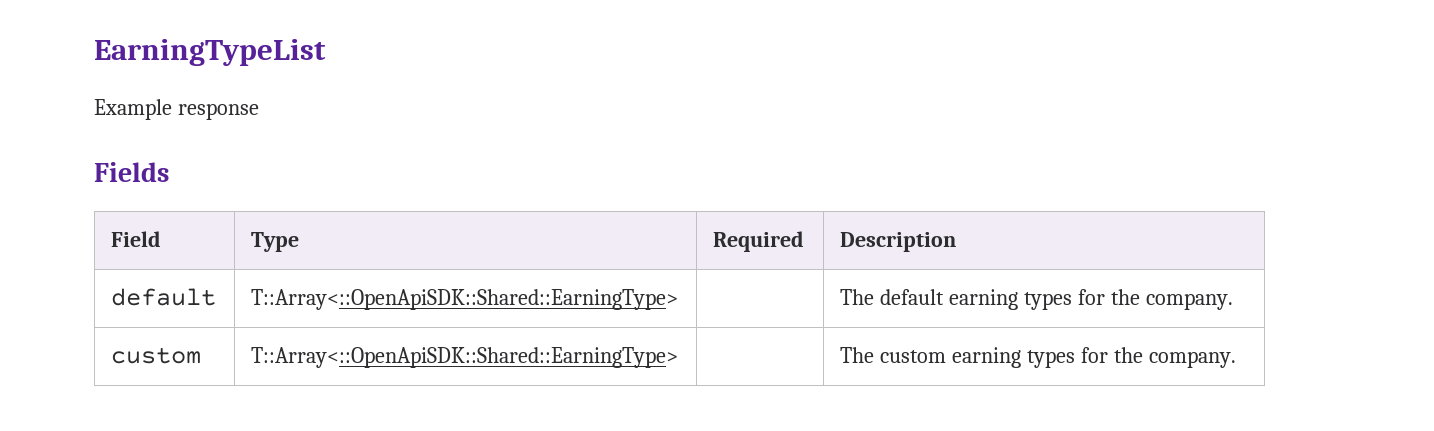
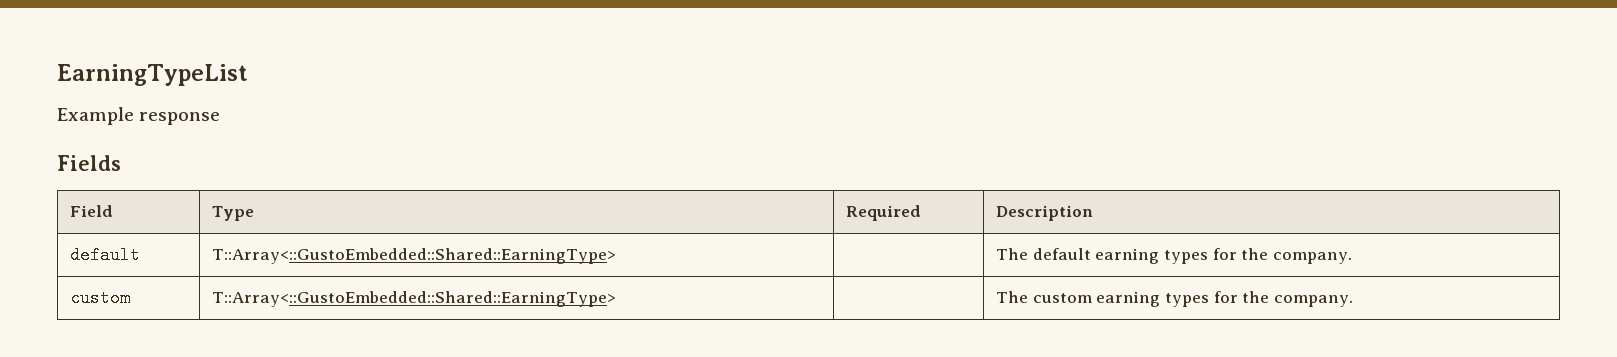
- default | T::Array<::OpenApiSDK::Shared::EarningType> | | The default earning types for the company.
+ default | T::Array<::GustoEmbedded::Shared::EarningType> | | The default earning types for the company.
- custom | T::Array<::OpenApiSDK::Shared::EarningType> | | The custom earning types for the company.
+ custom | T::Array<::GustoEmbedded::Shared::EarningType> | | The custom earning types for the company.

